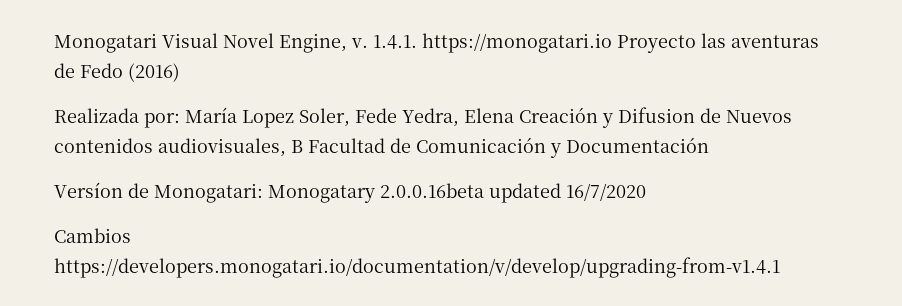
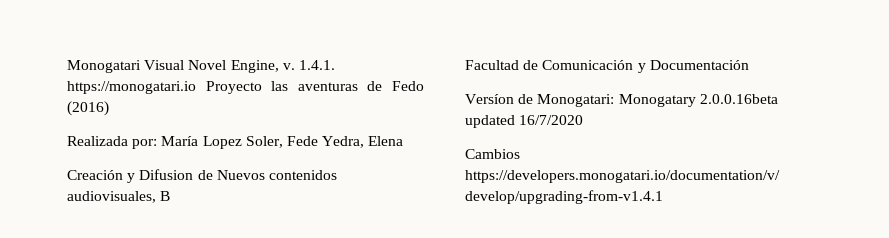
- Realizada por: María Lopez Soler, Fede Yedra, Elena Creación y Difusion de Nuevos contenidos audiovisuales, B Facultad de Comunicación y Documentación
+ Realizada por: María Lopez Soler, Fede Yedra, Elena
+ Creación y Difusion de Nuevos contenidos audiovisuales, B
+ Facultad de Comunicación y Documentación

